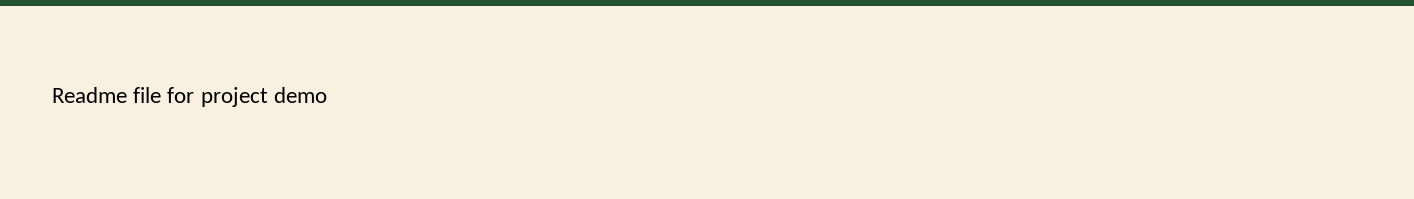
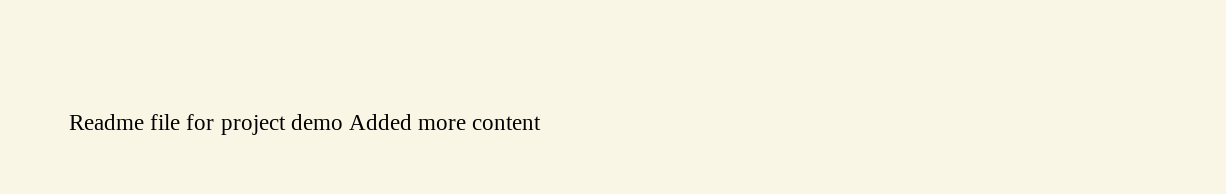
- Readme file for project demo
+ Readme file for project demo Added more content

